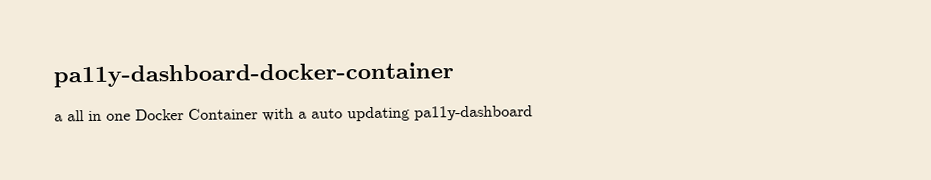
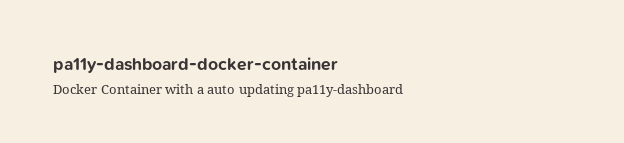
- a all in one Docker Container with a auto updating pa11y-dashboard
+ Docker Container with a auto updating pa11y-dashboard

